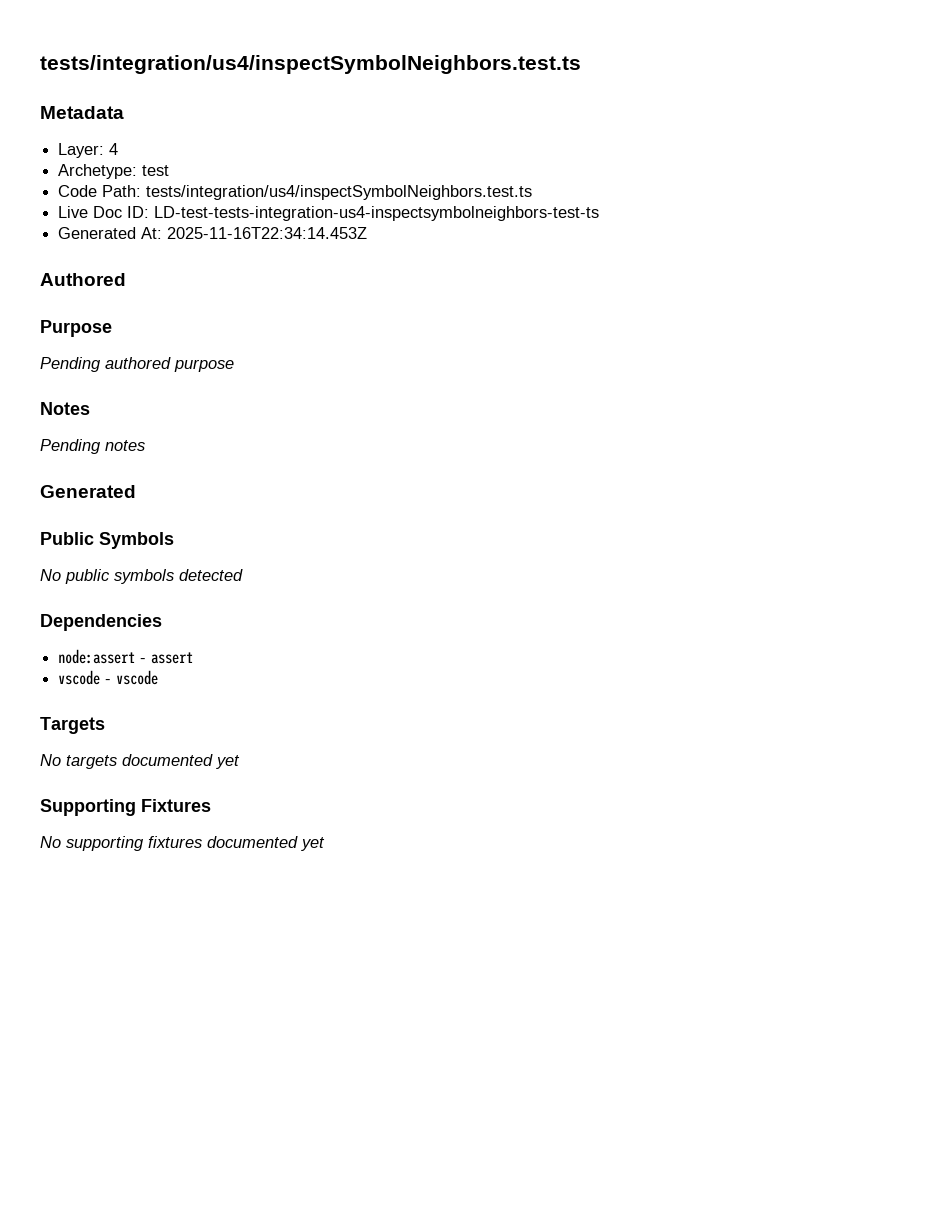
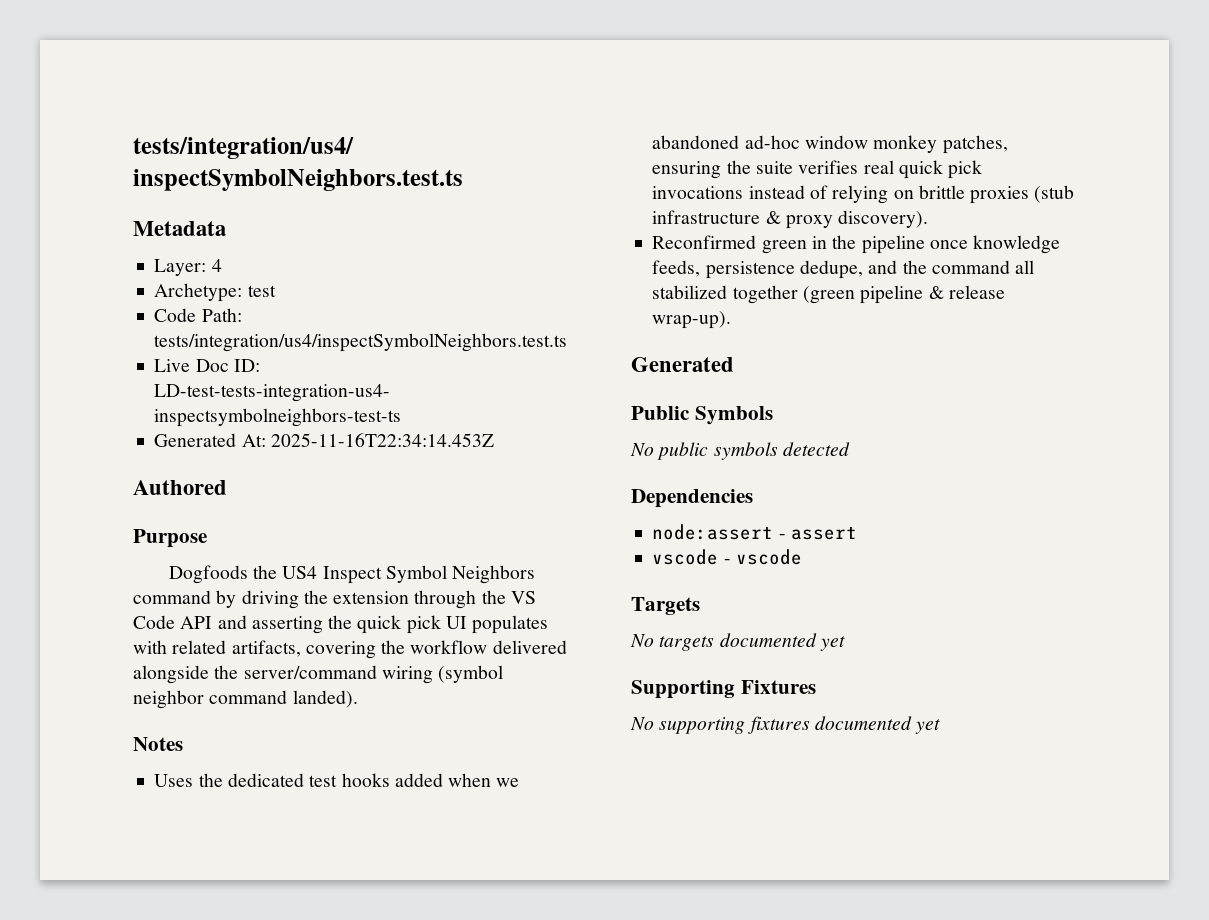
- Pending authored purpose
+ Dogfoods the US4 Inspect Symbol Neighbors command by driving the extension through the VS Code API and asserting the quick pick UI populates with related artifacts, covering the workflow delivered alongside the server/command wiring (symbol neighbor command landed).
  Notes
- Pending notes
+ Uses the dedicated test hooks added when we abandoned ad-hoc window monkey patches, ensuring the suite verifies real quick pick invocations instead of relying on brittle proxies (stub infrastructure & proxy discovery).
+ Reconfirmed green in the pipeline once knowledge feeds, persistence dedupe, and the command all stabilized together (green pipeline & release wrap-up).

